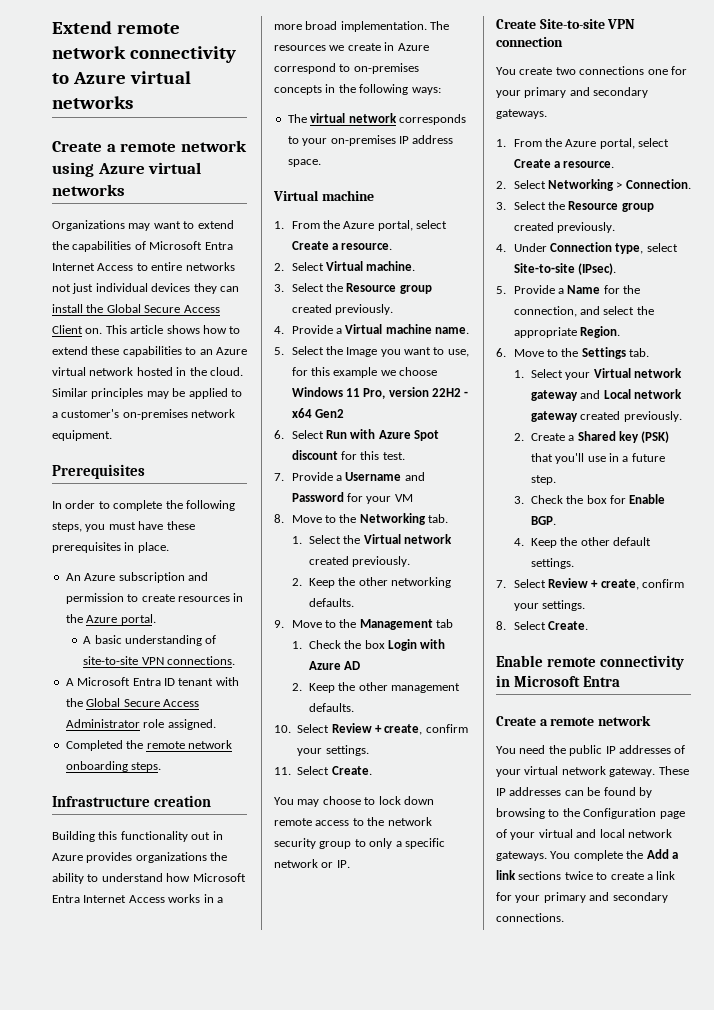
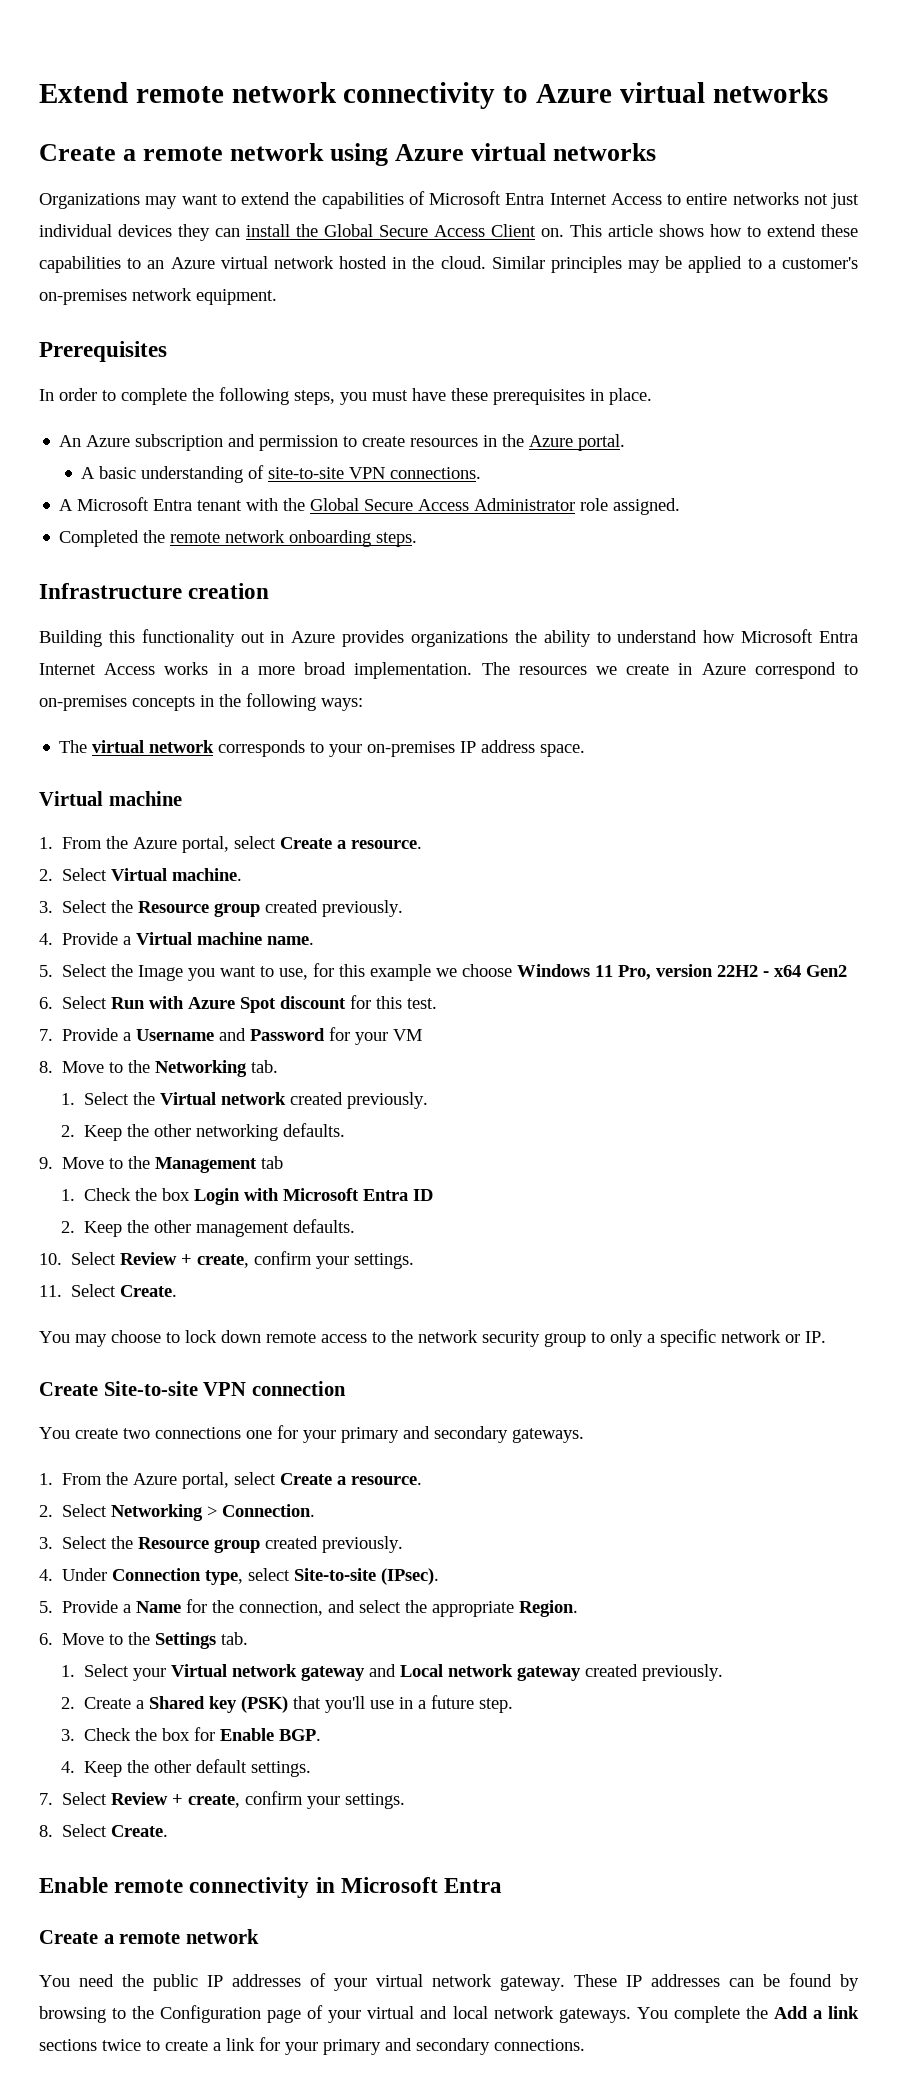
- A Microsoft Entra ID tenant with the Global Secure Access Administrator role assigned.
+ A Microsoft Entra tenant with the Global Secure Access Administrator role assigned.
- 1. Check the box Login with Azure AD
+ 1. Check the box Login with Microsoft Entra ID

